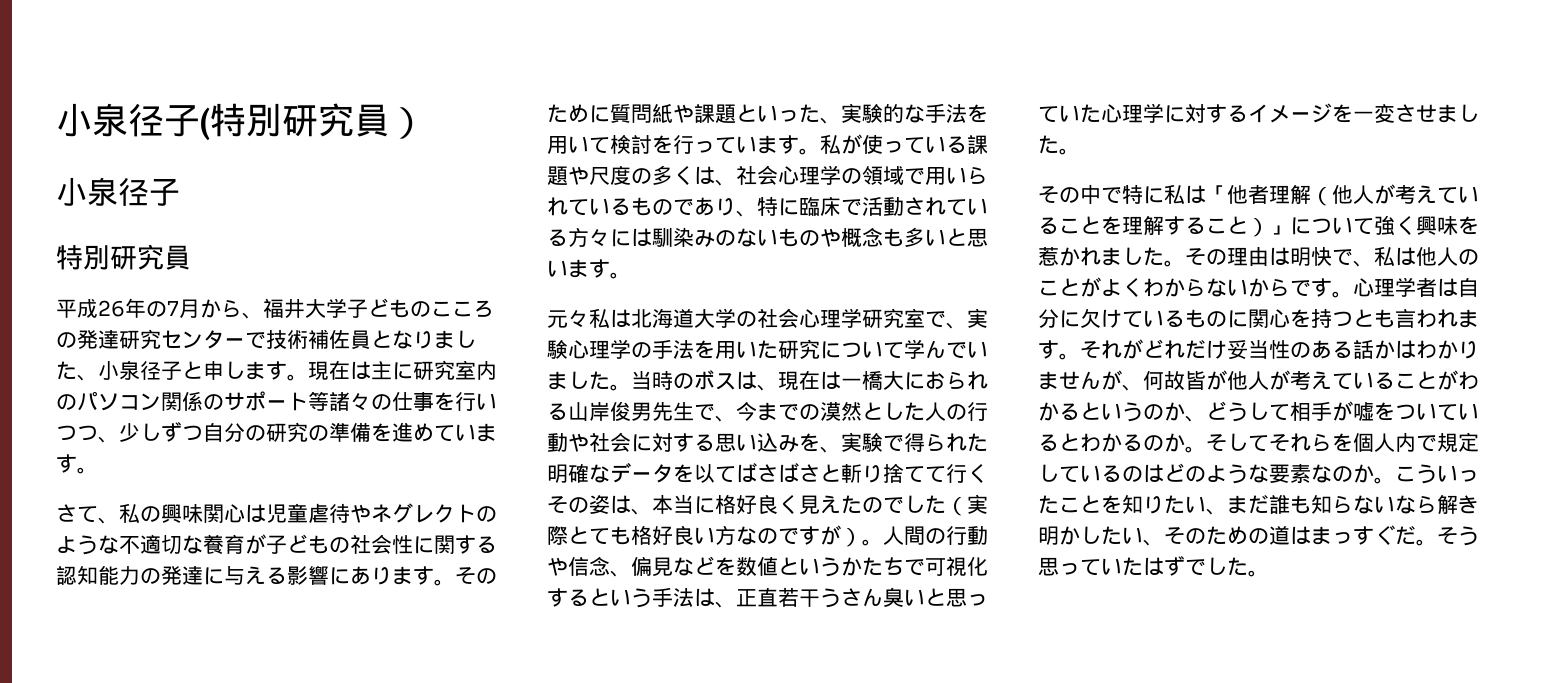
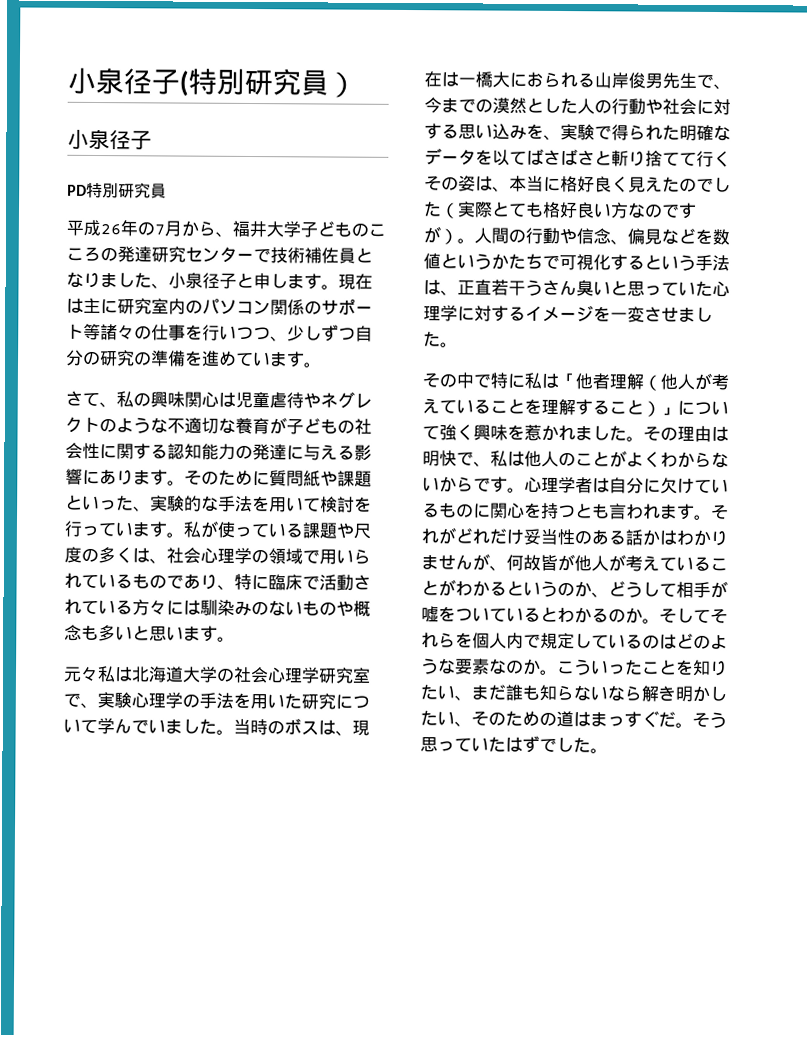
  小泉径子(特別研究員）
  小泉径子
- 特別研究員
+ PD特別研究員

